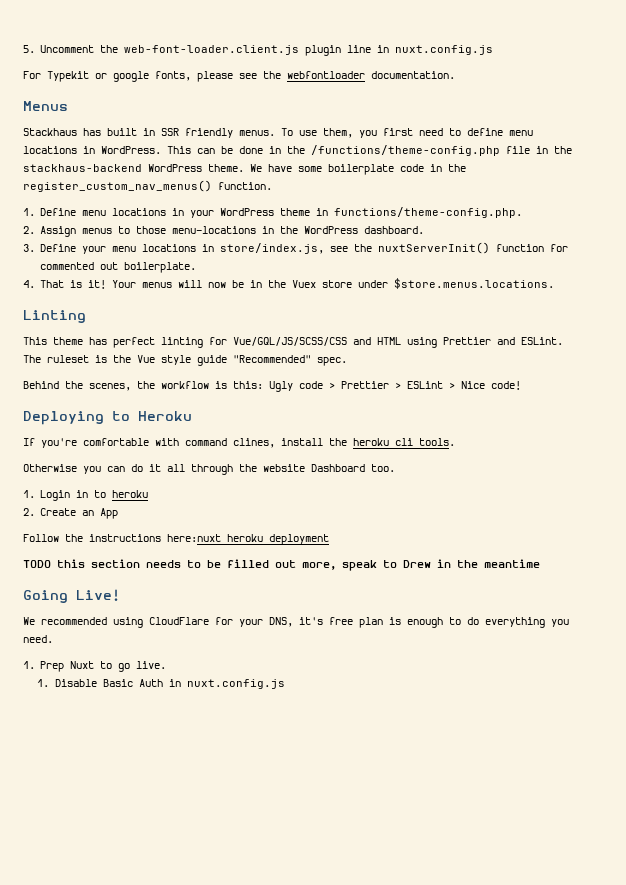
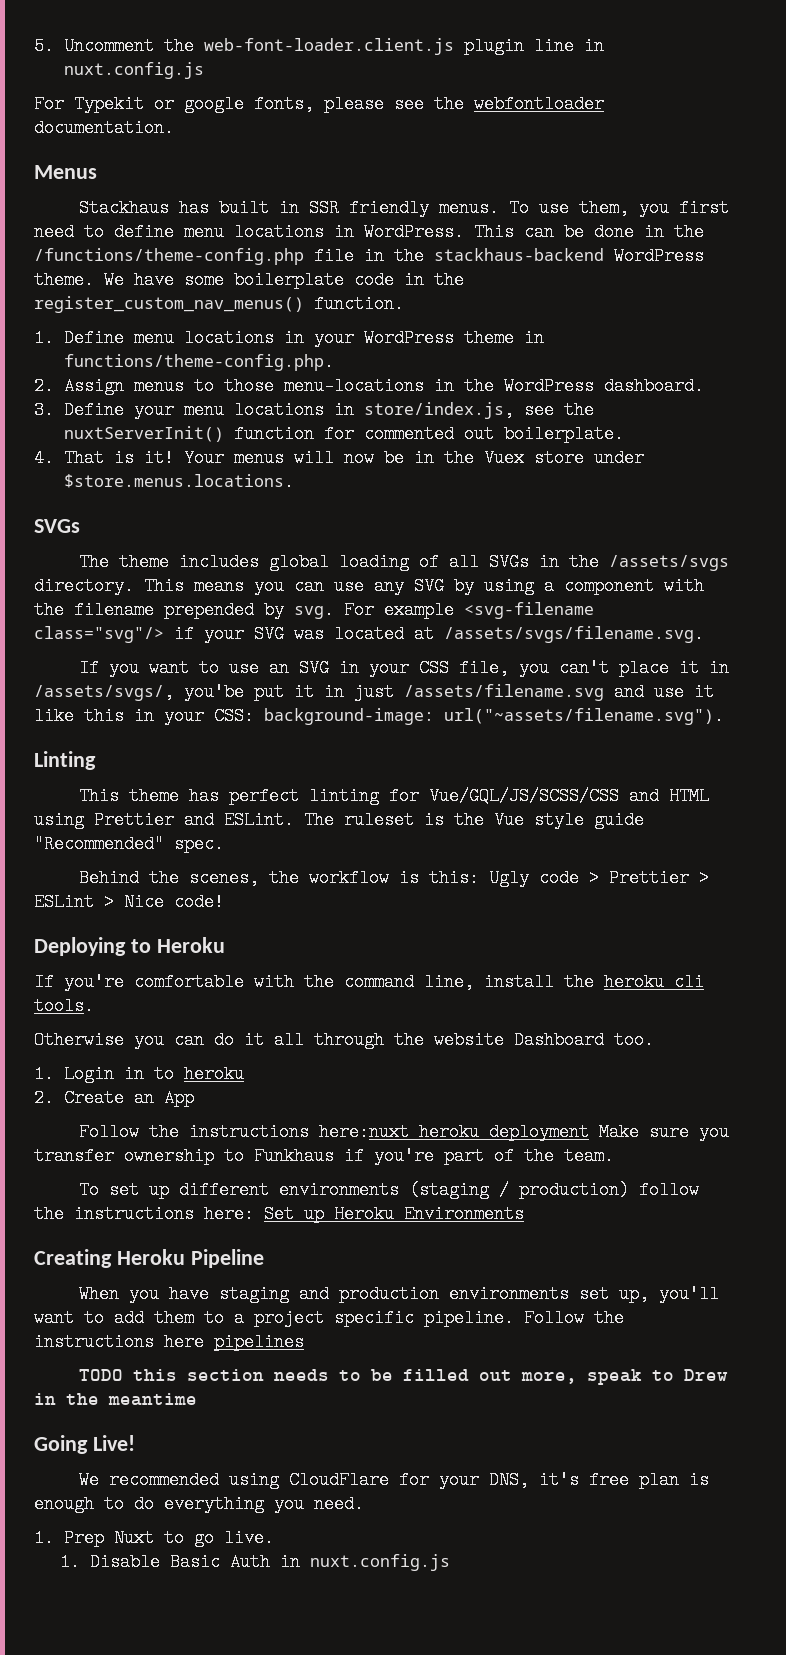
  Your menus will now be in the Vuex store under $store.menus.locations.
+ SVGs
+ The theme includes global loading of all SVGs in the /assets/svgs directory. This means you can use any SVG by using a component with the filename prepended by svg. For example <svg-filename class="svg"/> if your SVG was located at /assets/svgs/filename.svg.
+ If you want to use an SVG in your CSS file, you can't place it in /assets/svgs/, you'be put it in just /assets/filename.svg and use it like this in your CSS: background-image: url("~assets/filename.svg").
- If you're comfortable with command clines, install the heroku cli tools.
+ If you're comfortable with the command line, install the heroku cli tools.
- Follow the instructions here:nuxt heroku deployment
+ Follow the instructions here:nuxt heroku deployment Make sure you transfer ownership to Funkhaus if you're part of the team.
+ To set up different environments (staging / production) follow the instructions here: Set up Heroku Environments
+ Creating Heroku Pipeline
+ When you have staging and production environments set up, you'll want to add them to a project specific pipeline. Follow the instructions here pipelines

